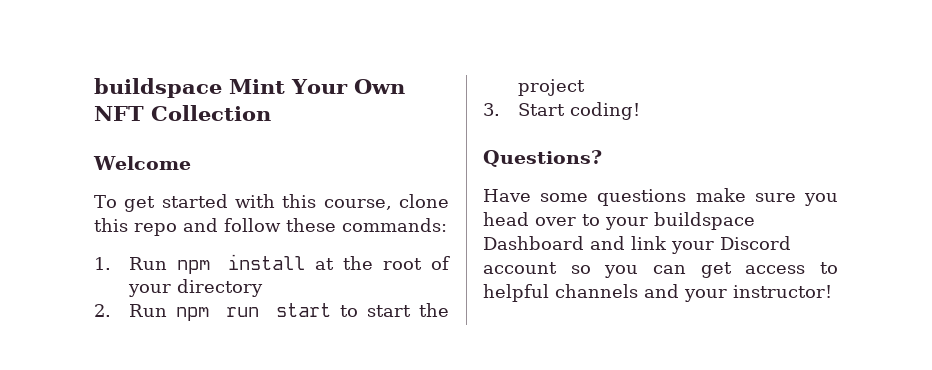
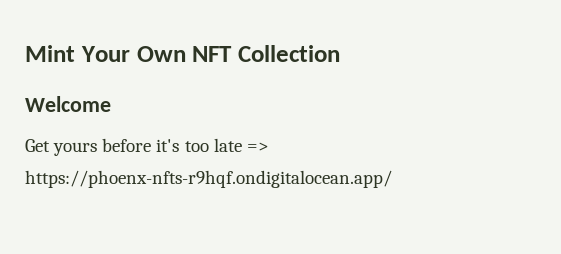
- buildspace Mint Your Own NFT Collection
+ Mint Your Own NFT Collection
- To get started with this course, clone this repo and follow these commands:
- 1. Run npm install at the root of your directory
- 2. Run npm run start to start the project
- 3. Start coding!
- Questions?
- Have some questions make sure you head over to your buildspace Dashboard and link your Discord account so you can get access to helpful channels and your instructor!
+ Get yours before it's too late => https://phoenx-nfts-r9hqf.ondigitalocean.app/

